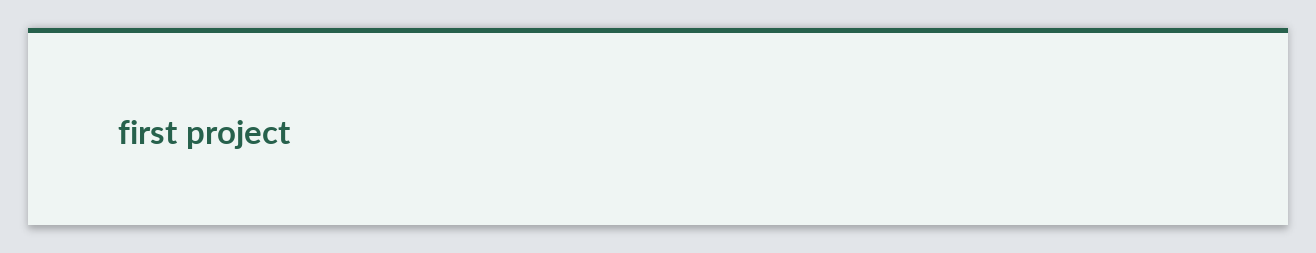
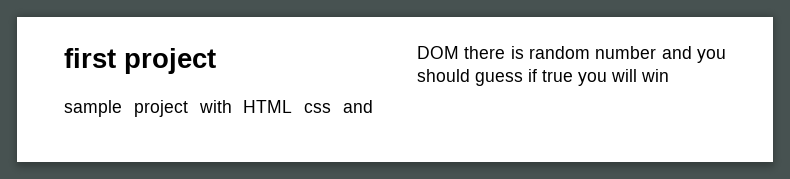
+ sample project with HTML css and DOM there is random number and you should guess if true you will win

